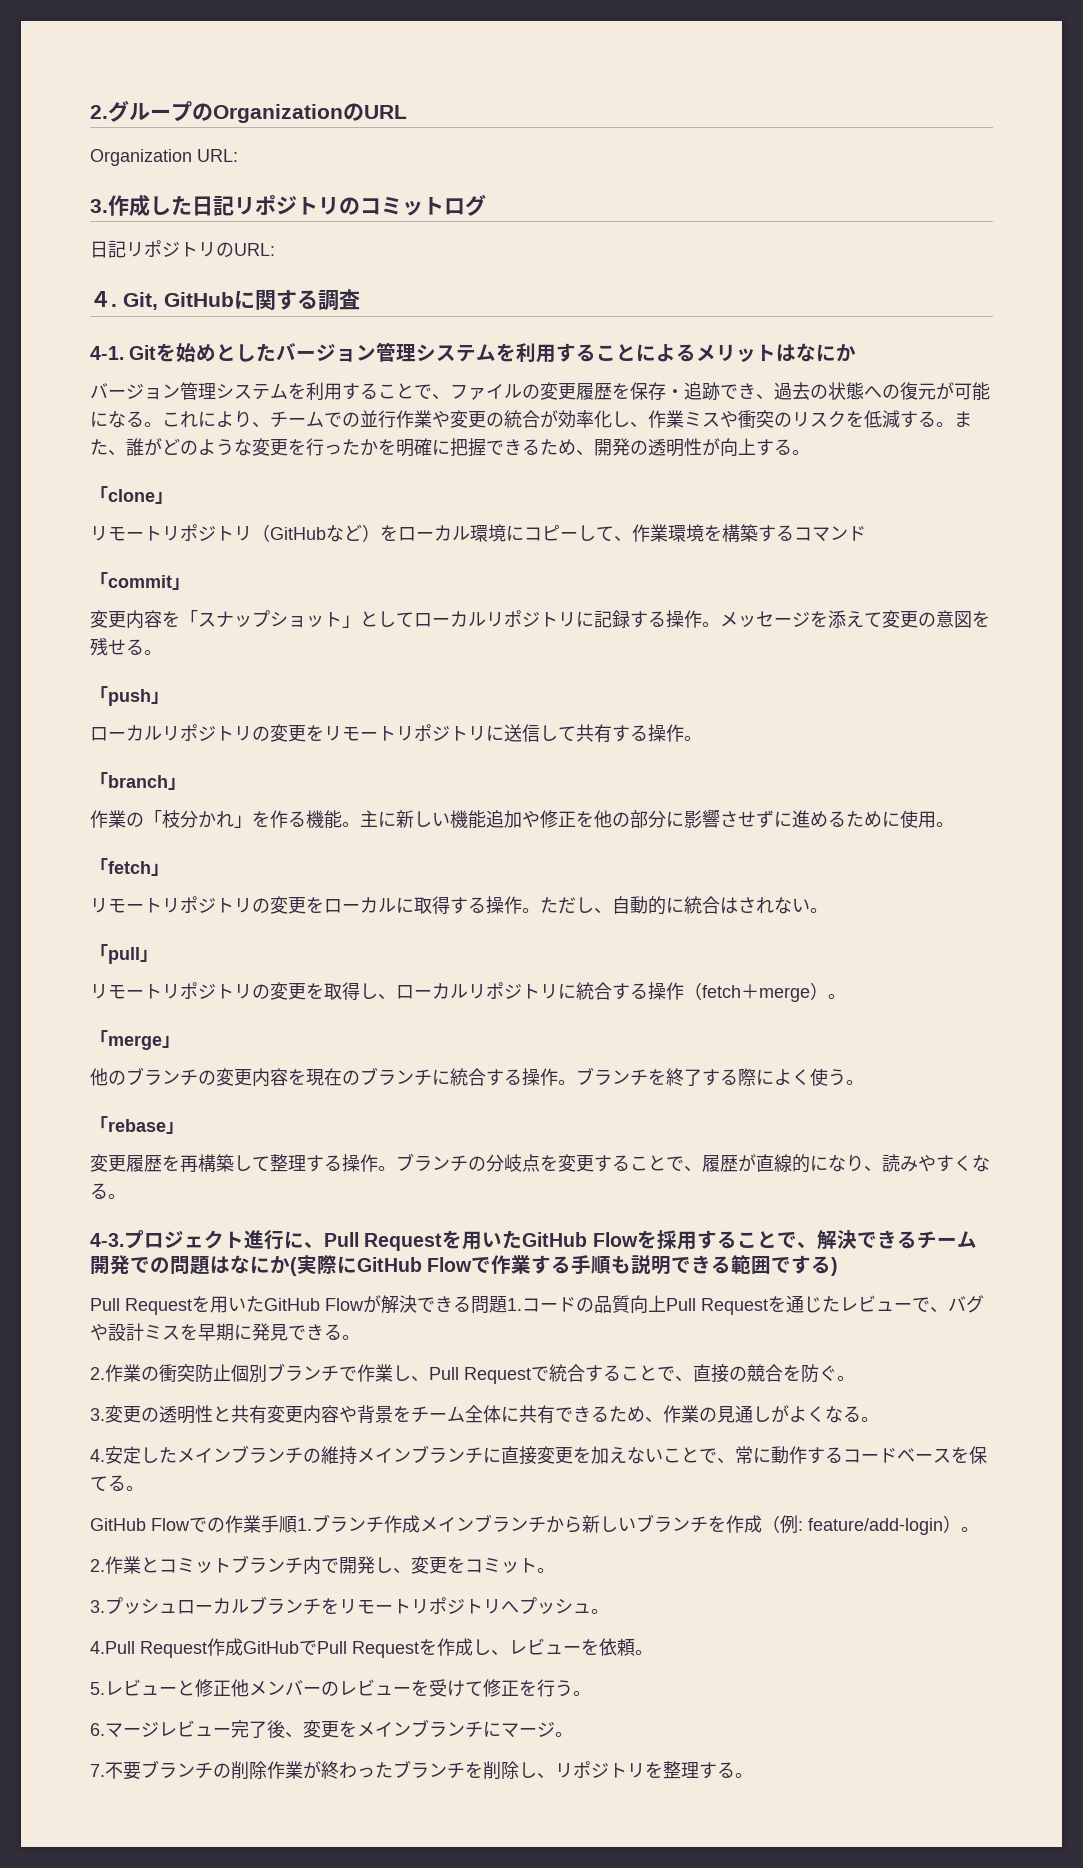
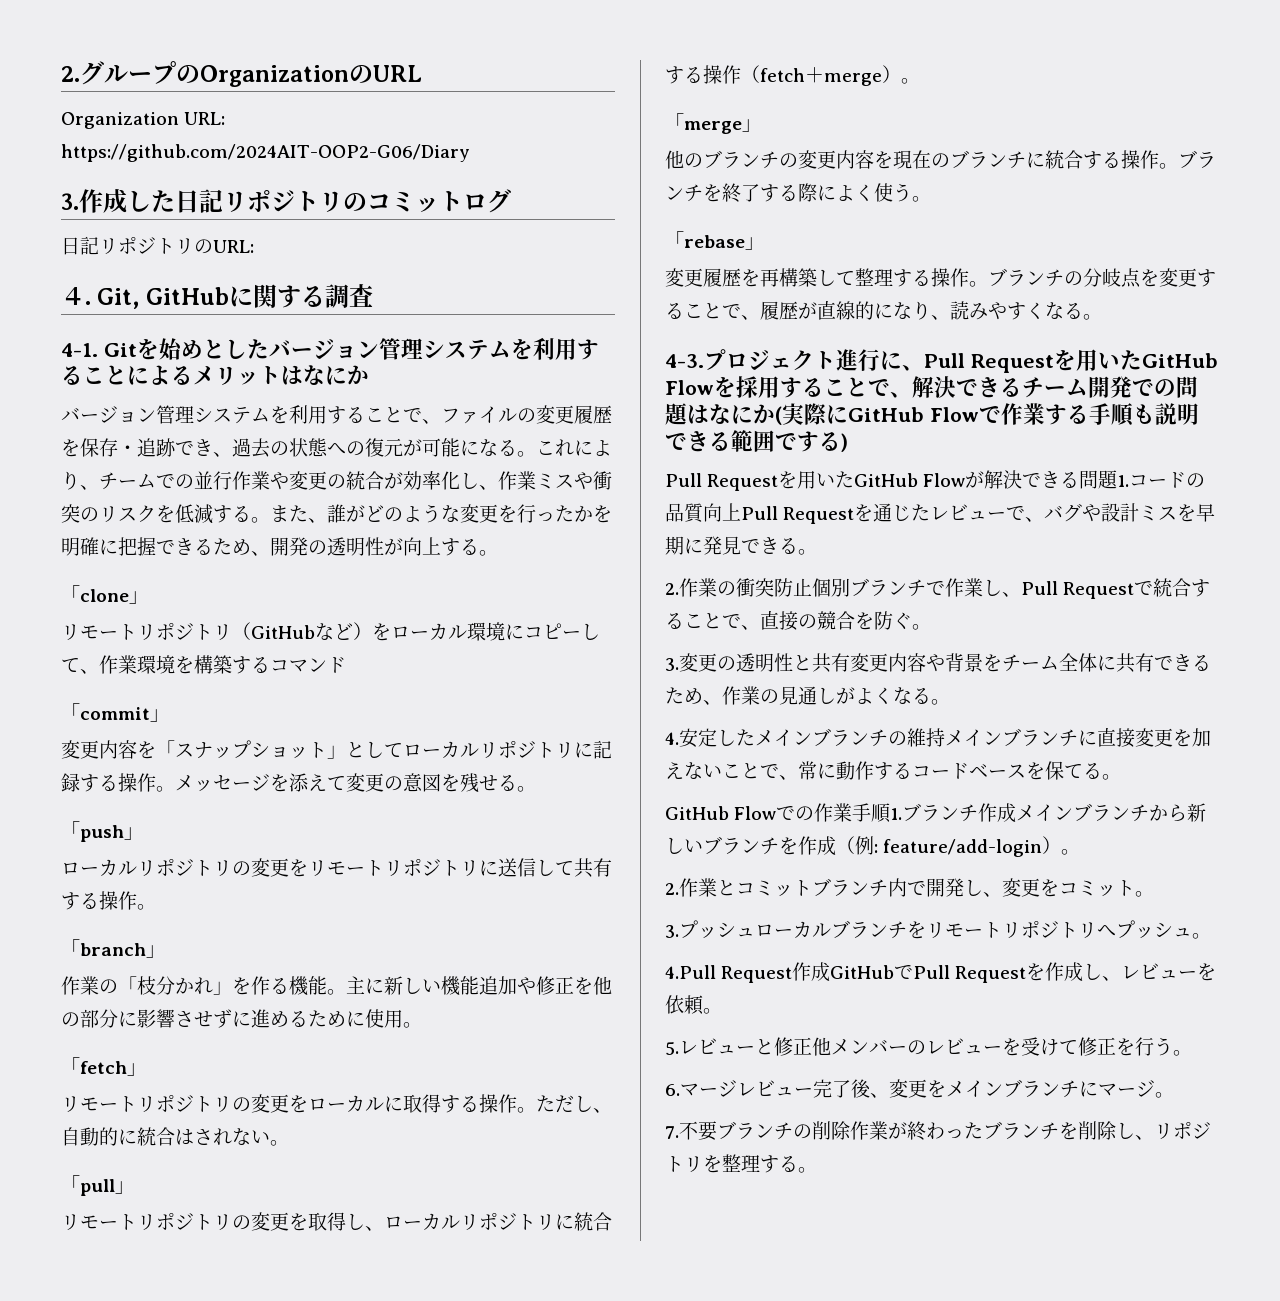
- Organization URL:
+ Organization URL: https://github.com/2024AIT-OOP2-G06/Diary

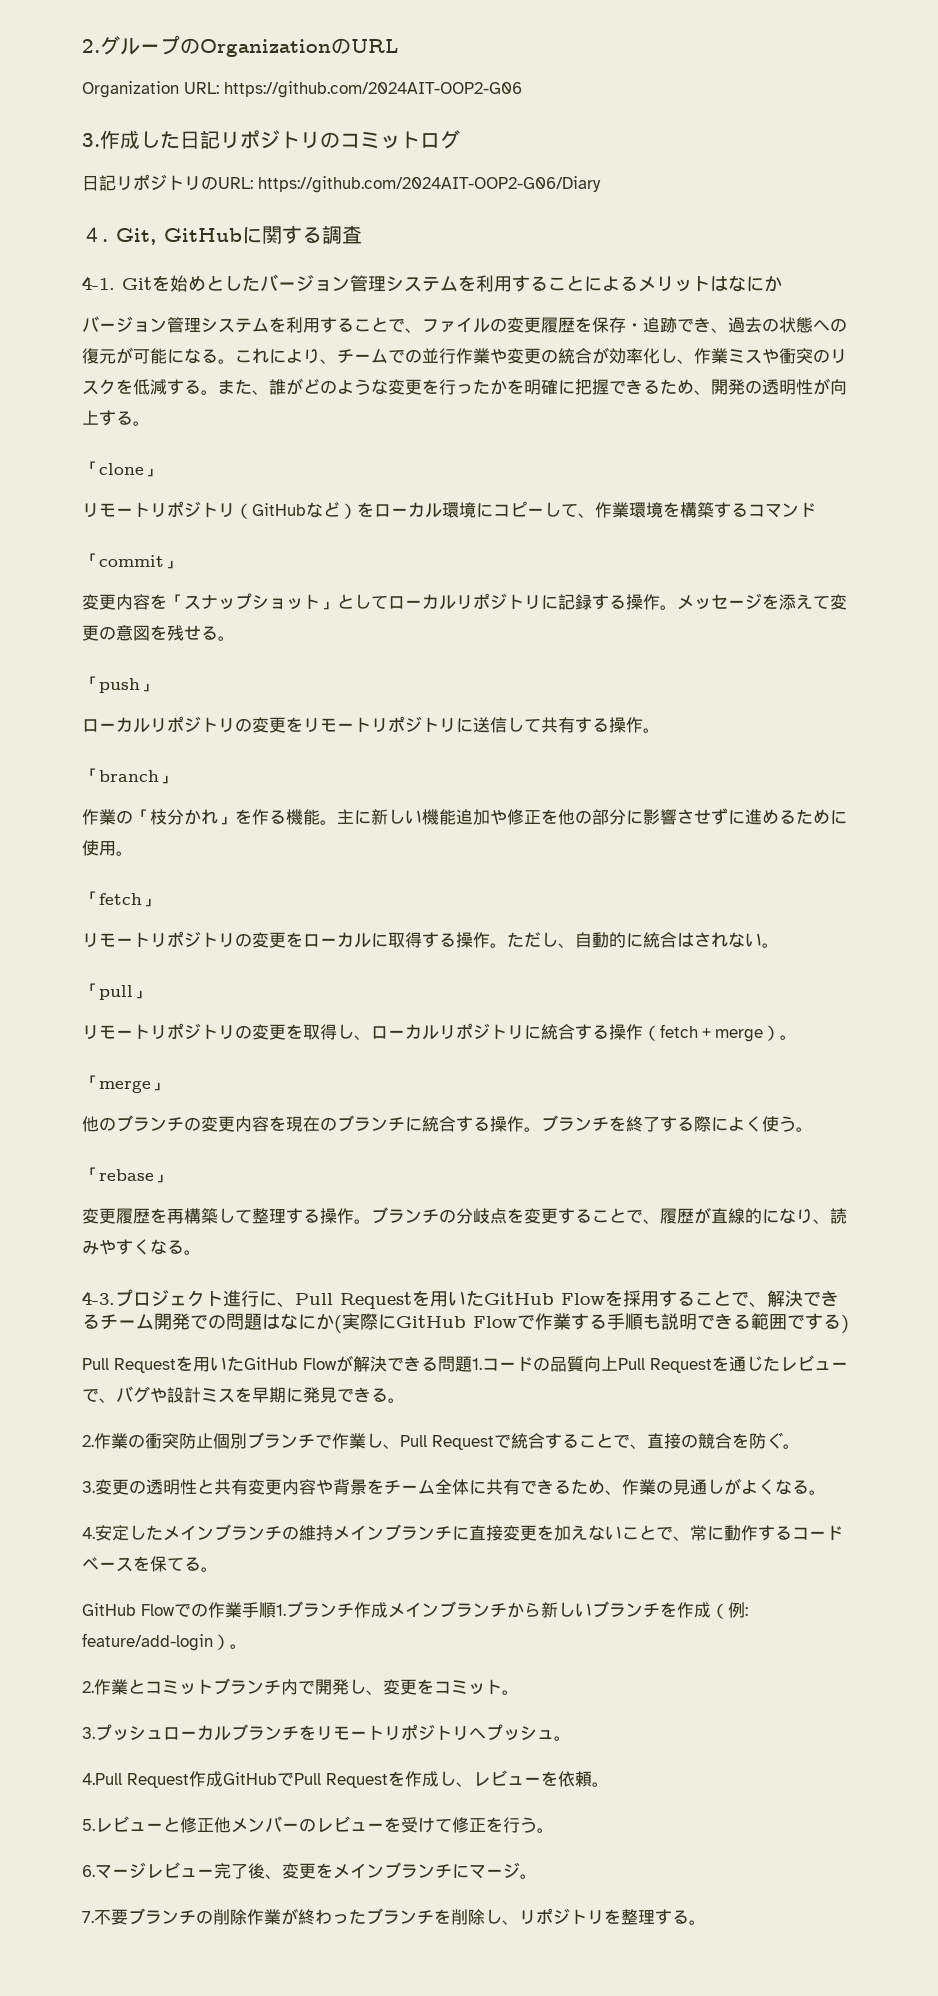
- Organization URL: https://github.com/2024AIT-OOP2-G06/Diary
+ Organization URL: https://github.com/2024AIT-OOP2-G06
- 日記リポジトリのURL:
+ 日記リポジトリのURL: https://github.com/2024AIT-OOP2-G06/Diary

